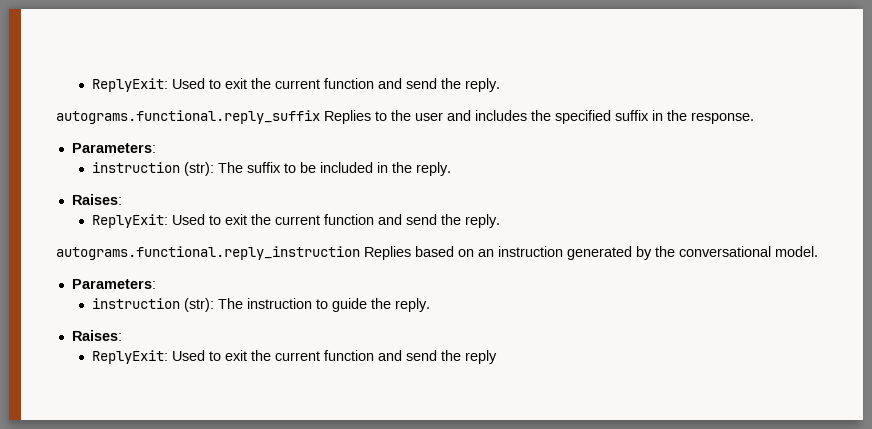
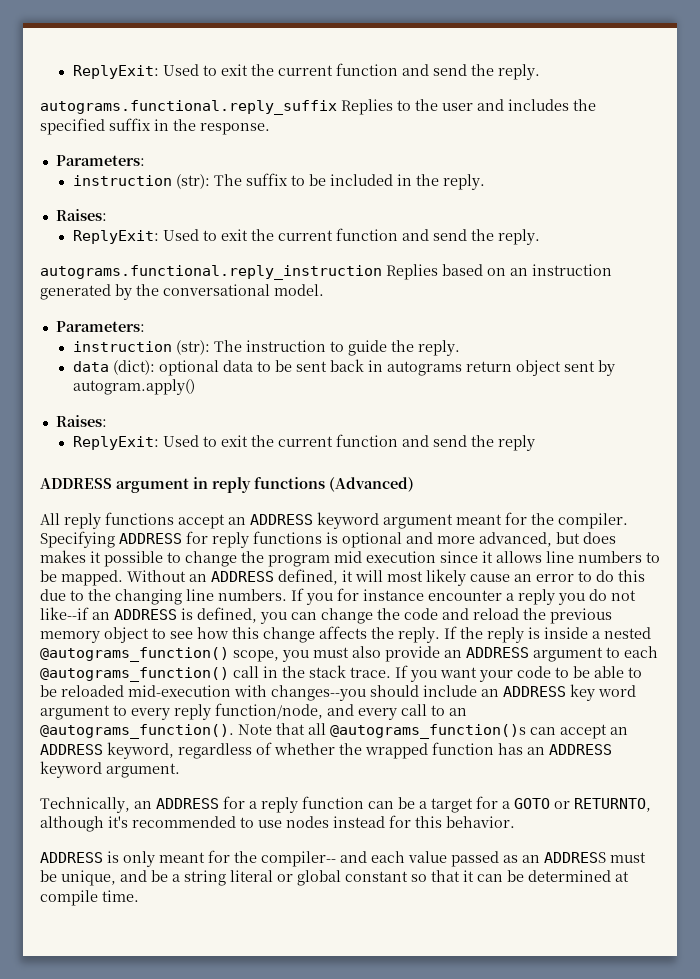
+ data (dict): optional data to be sent back in autograms return object sent by autogram.apply()
+ ADDRESS argument in reply functions (Advanced)
+ All reply functions accept an ADDRESS keyword argument meant for the compiler. Specifying ADDRESS for reply functions is optional and more advanced, but does makes it possible to change the program mid execution since it allows line numbers to be mapped. Without an ADDRESS defined, it will most likely cause an error to do this due to the changing line numbers. If you for instance encounter a reply you do not like--if an ADDRESS is defined, you can change the code and reload the previous memory object to see how this change affects the reply. If the reply is inside a nested @autograms_function() scope, you must also provide an ADDRESS argument to each @autograms_function() call in the stack trace. If you want your code to be able to be reloaded mid-execution with changes--you should include an ADDRESS key word argument to every reply function/node, and every call to an @autograms_function(). Note that all @autograms_function()s can accept an ADDRESS keyword, regardless of whether the wrapped function has an ADDRESS keyword argument.
+ Technically, an ADDRESS for a reply function can be a target for a GOTO or RETURNTO, although it's recommended to use nodes instead for this behavior.
+ ADDRESS is only meant for the compiler-- and each value passed as an ADDRESS must be unique, and be a string literal or global constant so that it can be determined at compile time.

